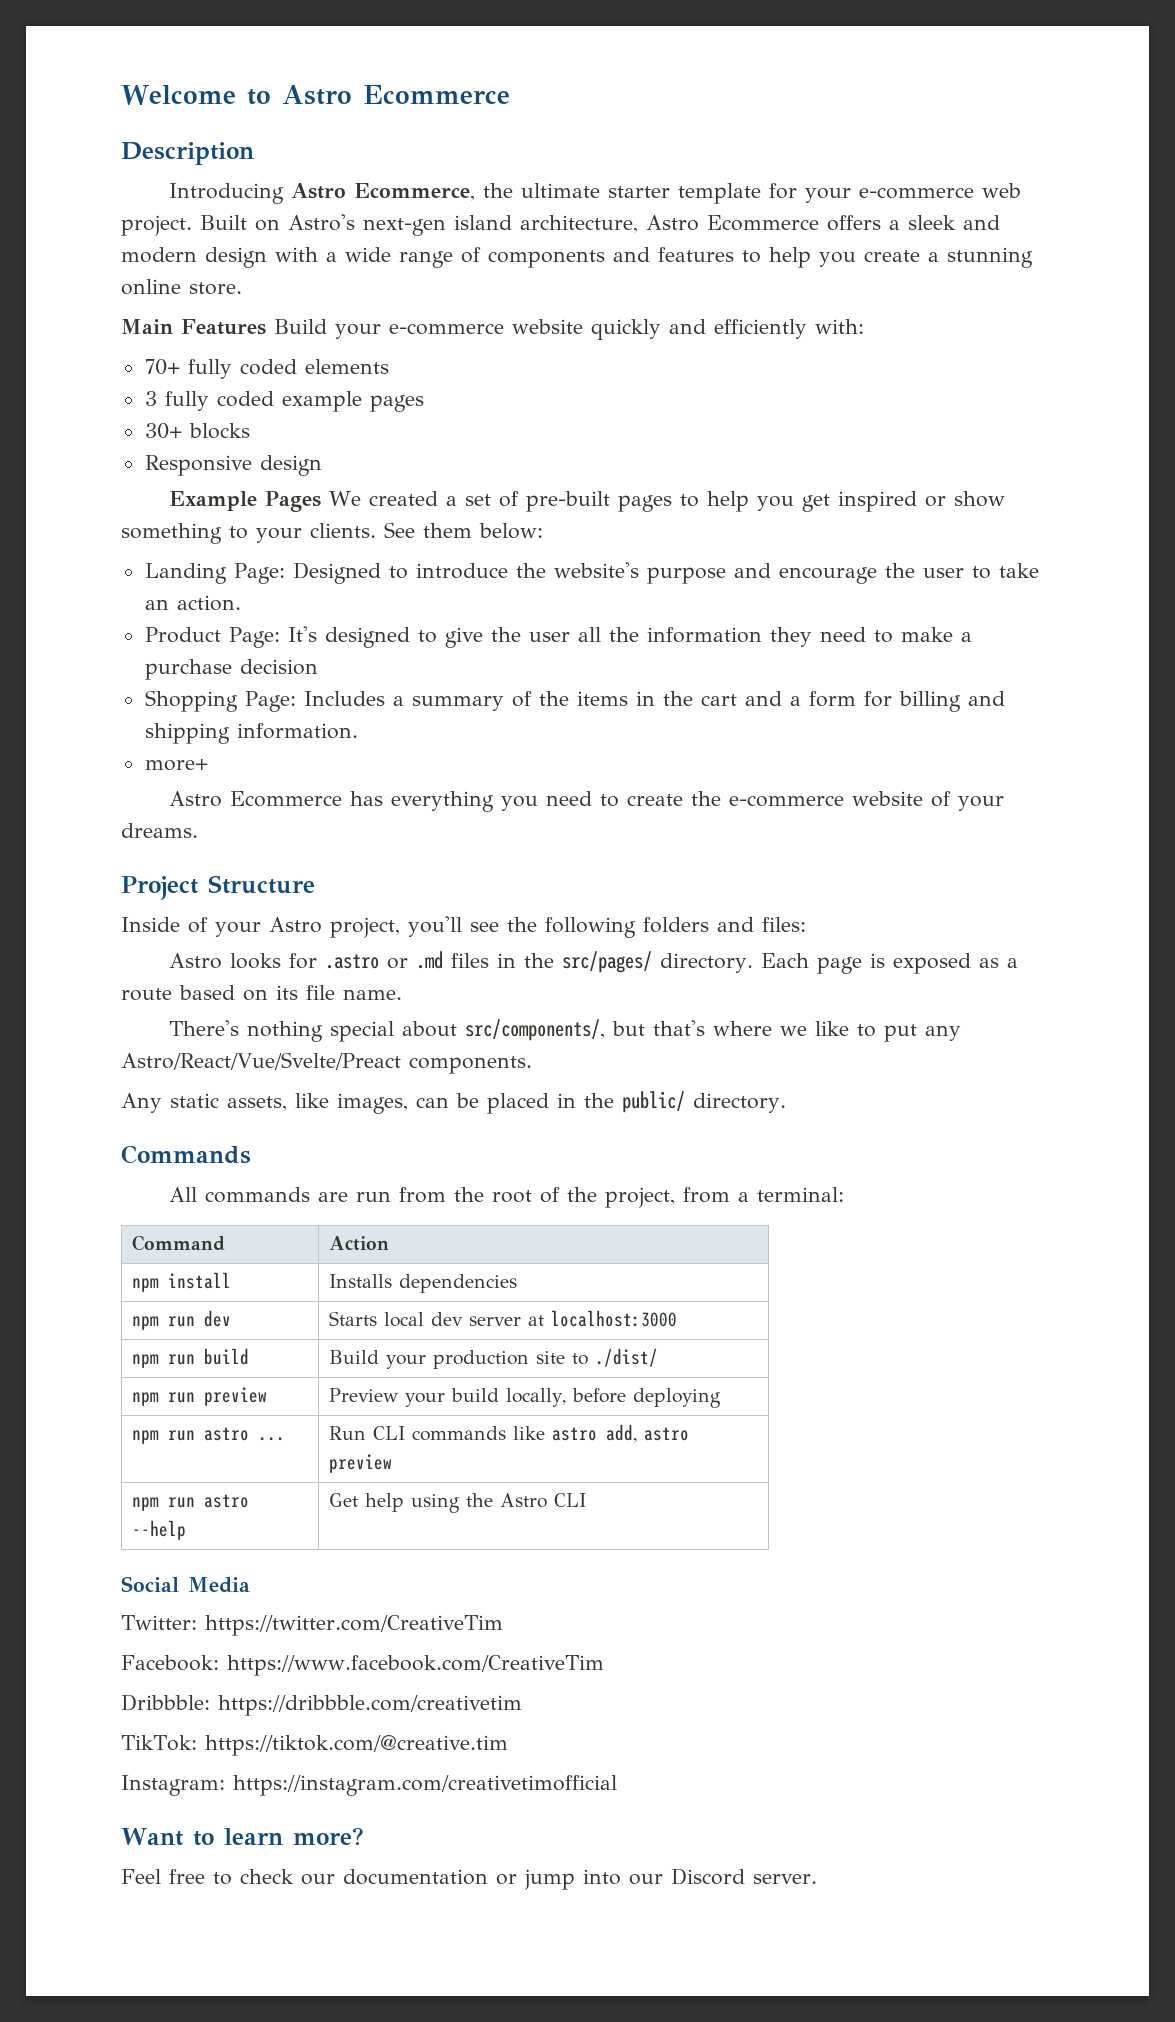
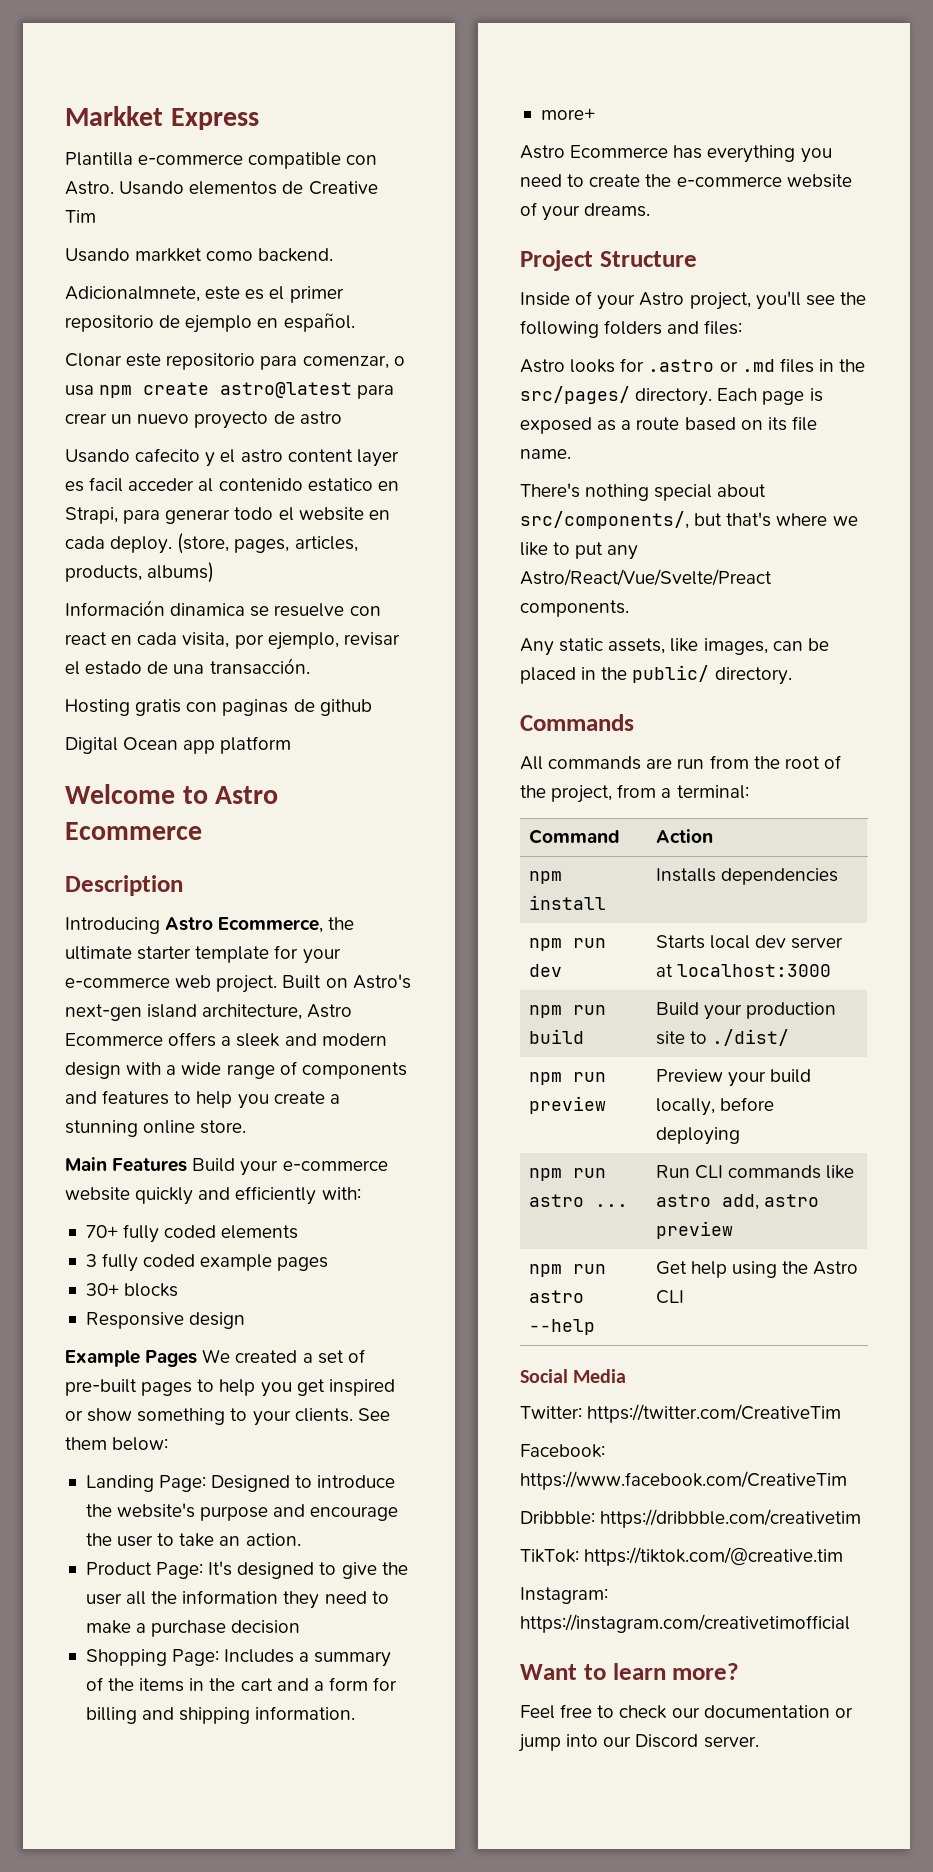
+ Markket Express
+ Plantilla e-commerce compatible con Astro. Usando elementos de Creative Tim
+ Usando markket como backend.
+ Adicionalmnete, este es el primer repositorio de ejemplo en español.
+ Clonar este repositorio para comenzar, o usa npm create astro@latest para crear un nuevo proyecto de astro
+ Usando cafecito y el astro content layer es facil acceder al contenido estatico en Strapi, para generar todo el website en cada deploy. (store, pages, articles, products, albums)
+ Información dinamica se resuelve con react en cada visita, por ejemplo, revisar el estado de una transacción.
+ Hosting gratis con paginas de github
+ Digital Ocean app platform

